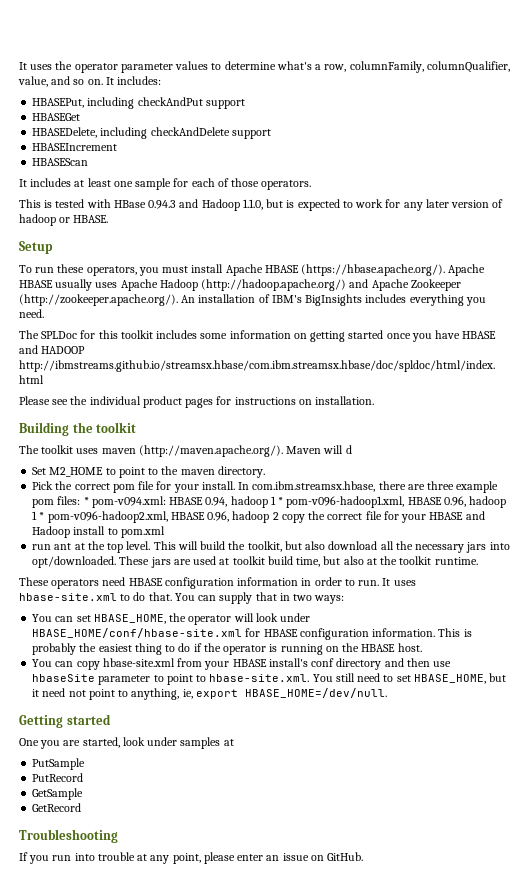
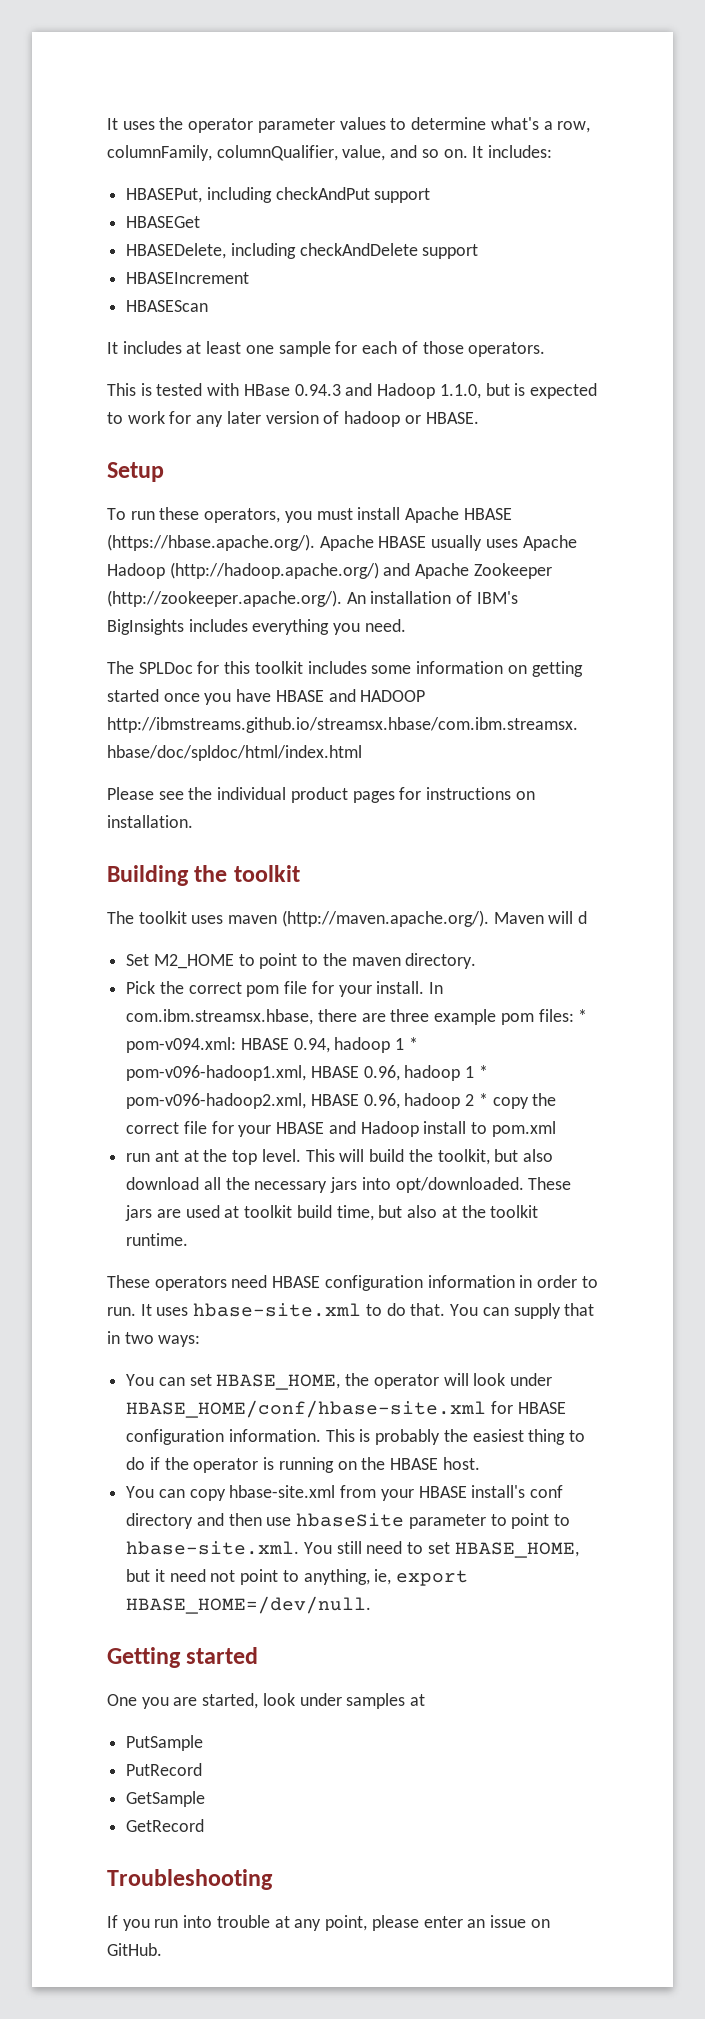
- In com.ibm.streamsx.hbase, there are three example pom files: * pom-v094.xml: HBASE 0.94, hadoop 1 * pom-v096-hadoop1.xml, HBASE 0.96, hadoop 1 * pom-v096-hadoop2.xml, HBASE 0.96, hadoop 2 copy the correct file for your HBASE and Hadoop install to pom.xml
+ In com.ibm.streamsx.hbase, there are three example pom files: * pom-v094.xml: HBASE 0.94, hadoop 1 * pom-v096-hadoop1.xml, HBASE 0.96, hadoop 1 * pom-v096-hadoop2.xml, HBASE 0.96, hadoop 2 * copy the correct file for your HBASE and Hadoop install to pom.xml

